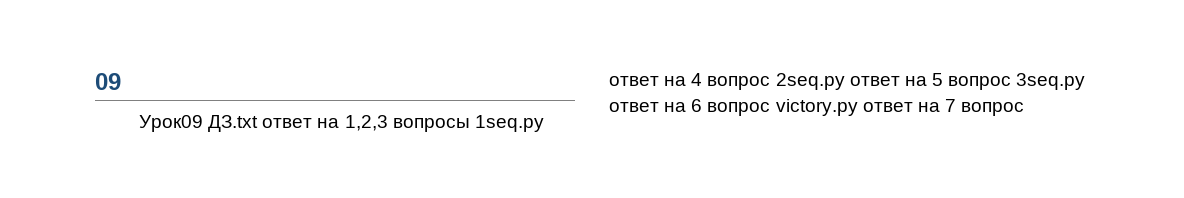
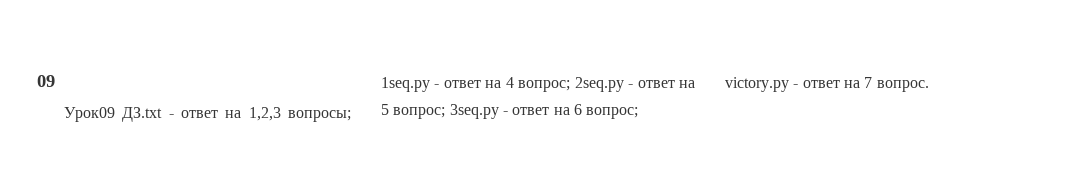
- Урок09 ДЗ.txt ответ на 1,2,3 вопросы 1seq.py ответ на 4 вопрос 2seq.py ответ на 5 вопрос 3seq.py ответ на 6 вопрос victory.py ответ на 7 вопрос
+ Урок09 ДЗ.txt - ответ на 1,2,3 вопросы; 1seq.py - ответ на 4 вопрос; 2seq.py - ответ на 5 вопрос; 3seq.py - ответ на 6 вопрос; victory.py - ответ на 7 вопрос.

